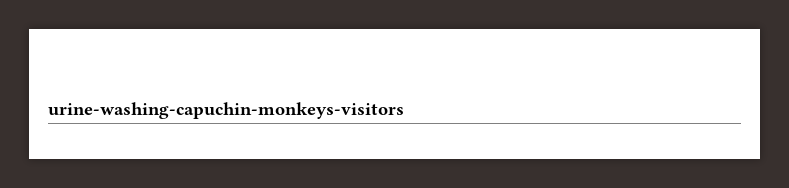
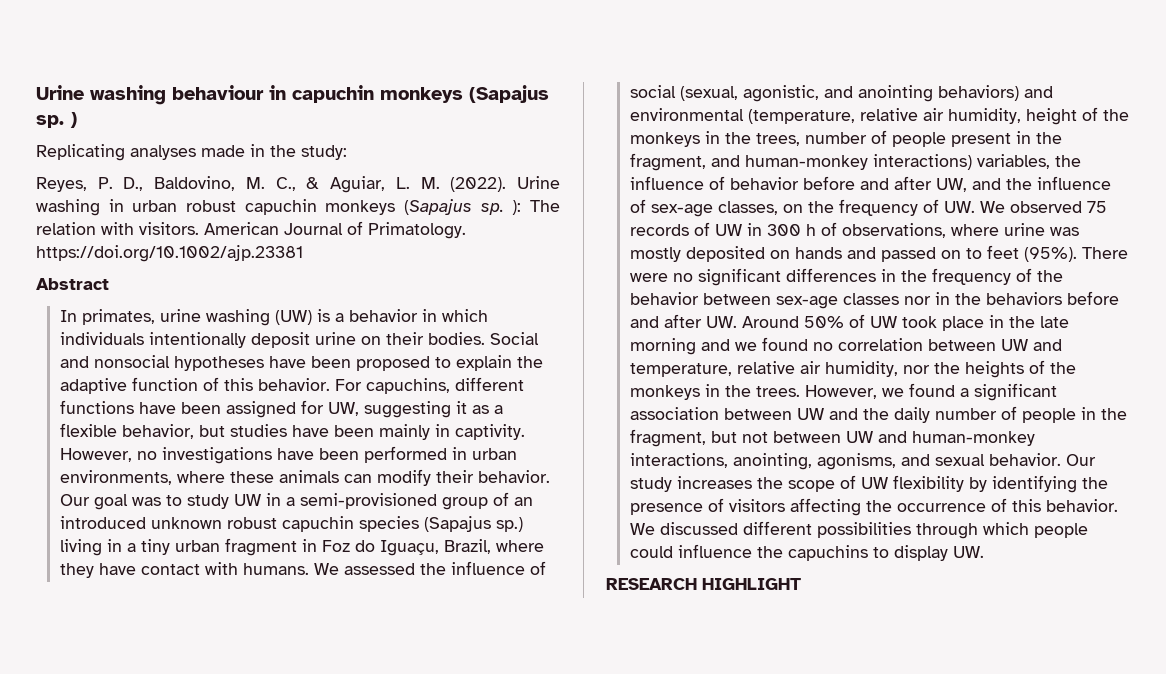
- urine-washing-capuchin-monkeys-visitors
+ Urine washing behaviour in capuchin monkeys (Sapajus sp. )
+ Replicating analyses made in the study:
+ Reyes, P. D., Baldovino, M. C., & Aguiar, L. M. (2022). Urine washing in urban robust capuchin monkeys (Sapajus sp. ): The relation with visitors. American Journal of Primatology. https://doi.org/10.1002/ajp.23381
+ Abstract
+ In primates, urine washing (UW) is a behavior in which individuals intentionally deposit urine on their bodies. Social and nonsocial hypotheses have been proposed to explain the adaptive function of this behavior. For capuchins, different functions have been assigned for UW, suggesting it as a flexible behavior, but studies have been mainly in captivity. However, no investigations have been performed in urban environments, where these animals can modify their behavior. Our goal was to study UW in a semi-provisioned group of an introduced unknown robust capuchin species (Sapajus sp.) living in a tiny urban fragment in Foz do Iguaçu, Brazil, where they have contact with humans. We assessed the influence of social (sexual, agonistic, and anointing behaviors) and environmental (temperature, relative air humidity, height of the monkeys in the trees, number of people present in the fragment, and human-monkey interactions) variables, the influence of behavior before and after UW, and the influence of sex-age classes, on the frequency of UW. We observed 75 records of UW in 300 h of observations, where urine was mostly deposited on hands and passed on to feet (95%). There were no significant differences in the frequency of the behavior between sex-age classes nor in the behaviors before and after UW. Around 50% of UW took place in the late morning and we found no correlation between UW and temperature, relative air humidity, nor the heights of the monkeys in the trees. However, we found a significant association between UW and the daily number of people in the fragment, but not between UW and human-monkey interactions, anointing, agonisms, and sexual behavior. Our study increases the scope of UW flexibility by identifying the presence of visitors affecting the occurrence of this behavior. We discussed different possibilities through which people could influence the capuchins to display UW.
+ RESEARCH HIGHLIGHT

